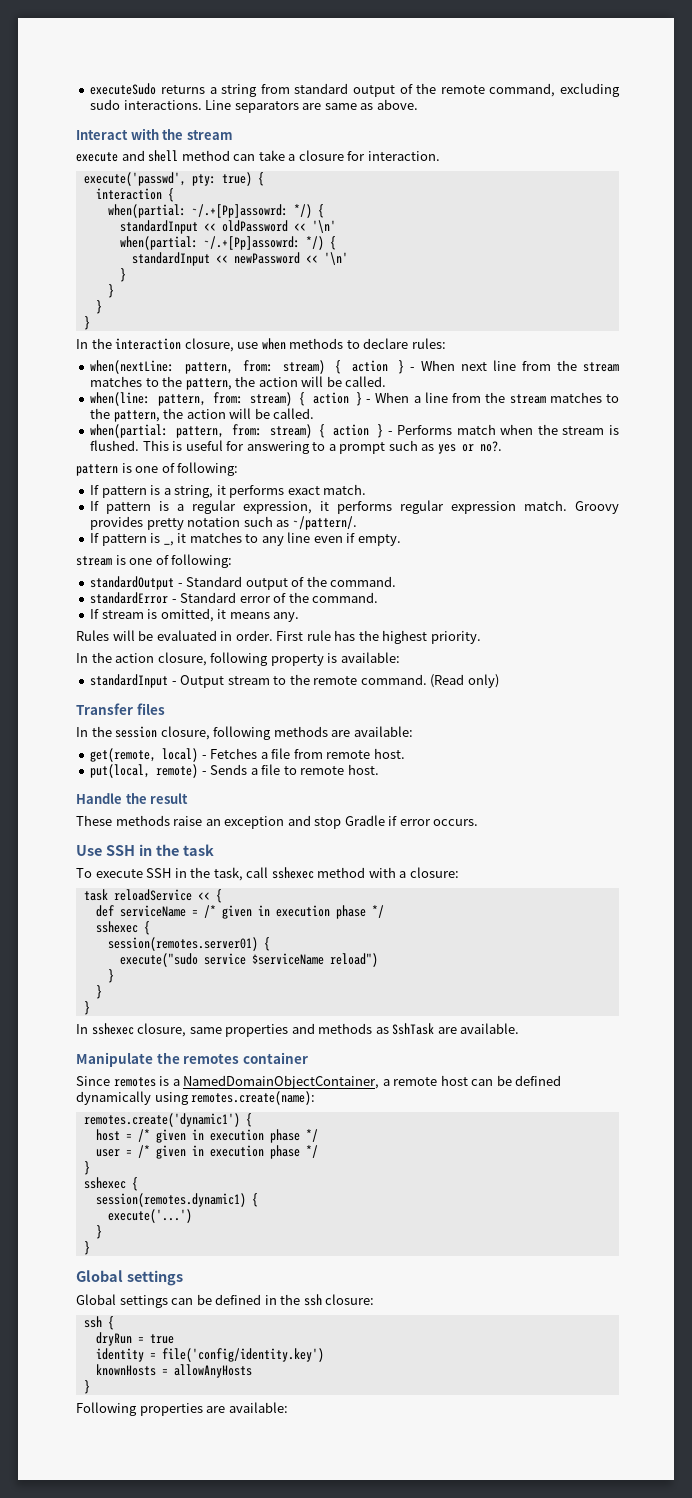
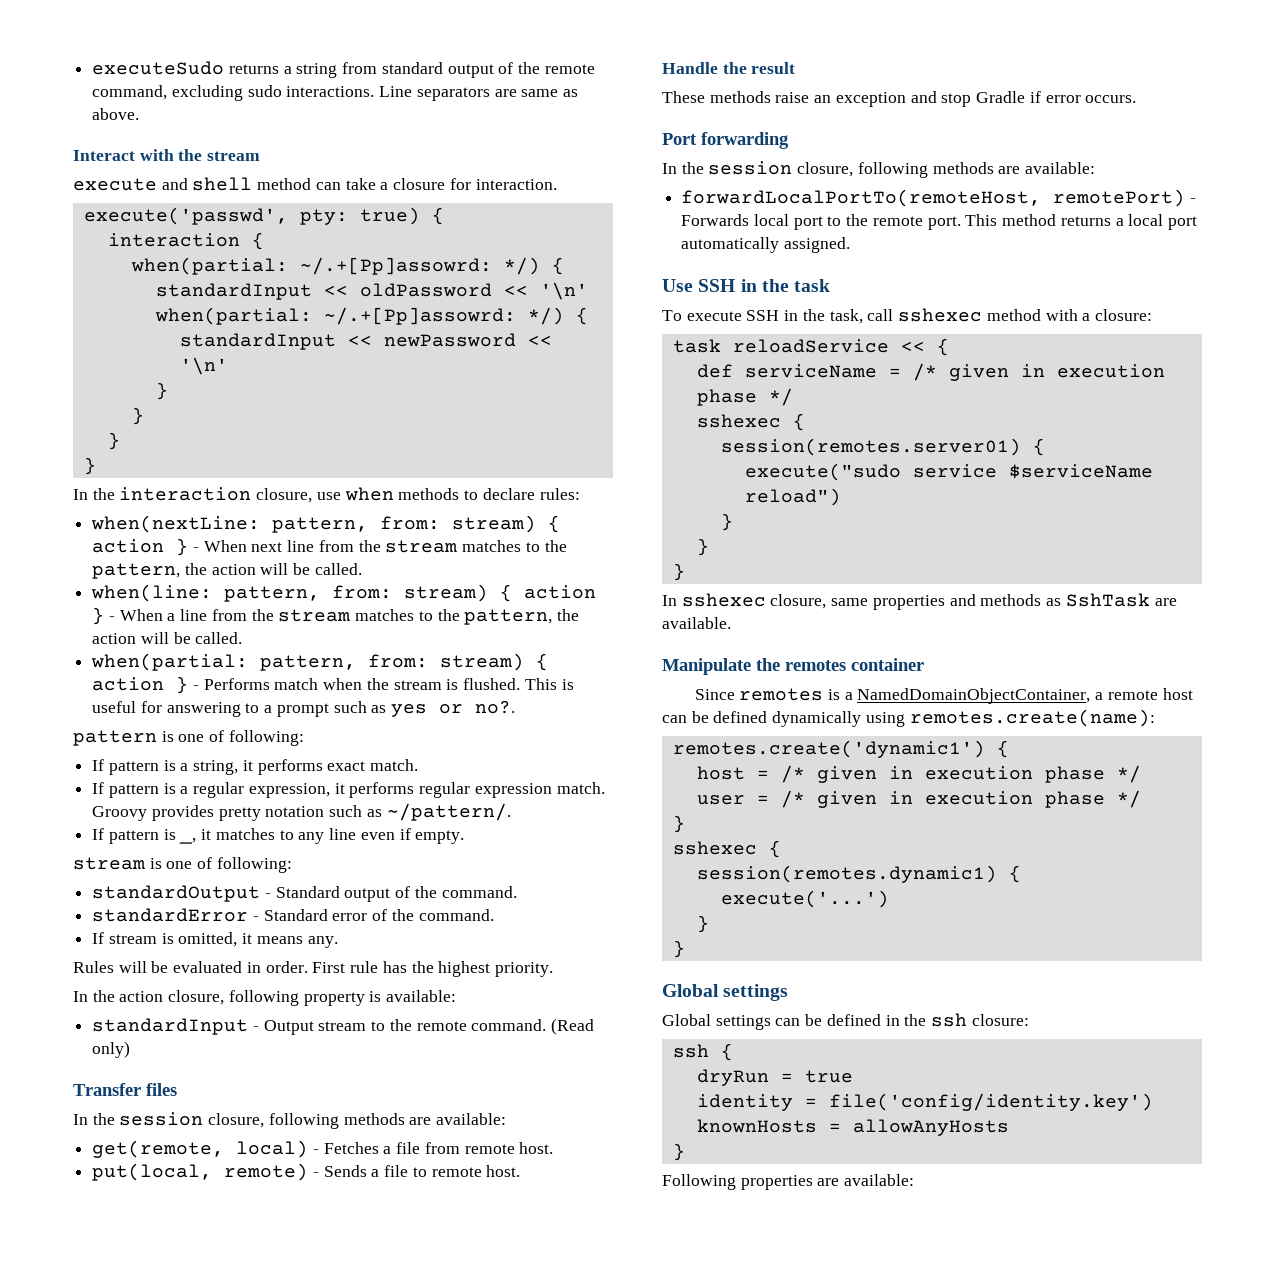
+ Port forwarding
+ In the session closure, following methods are available:
+ forwardLocalPortTo(remoteHost, remotePort) - Forwards local port to the remote port. This method returns a local port automatically assigned.

